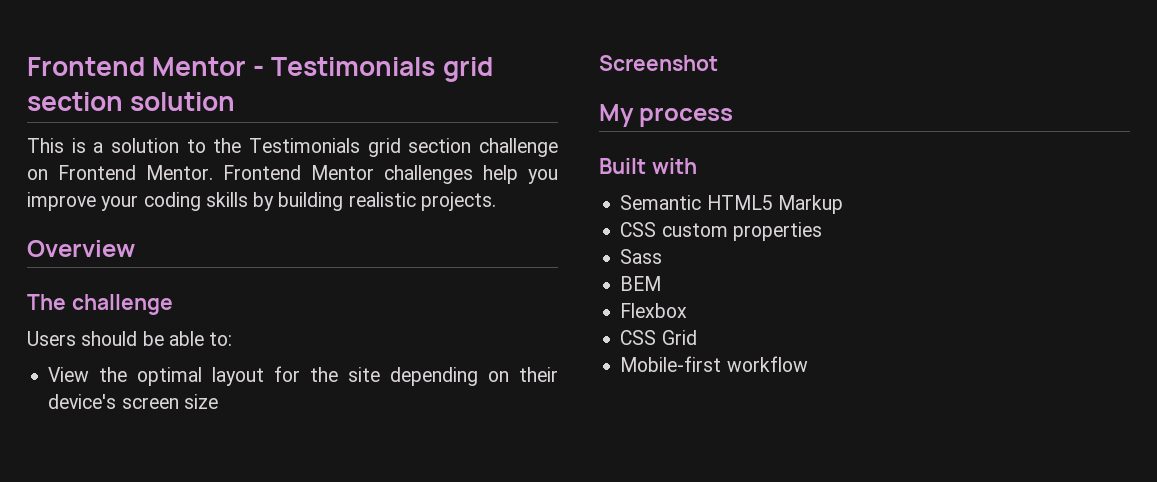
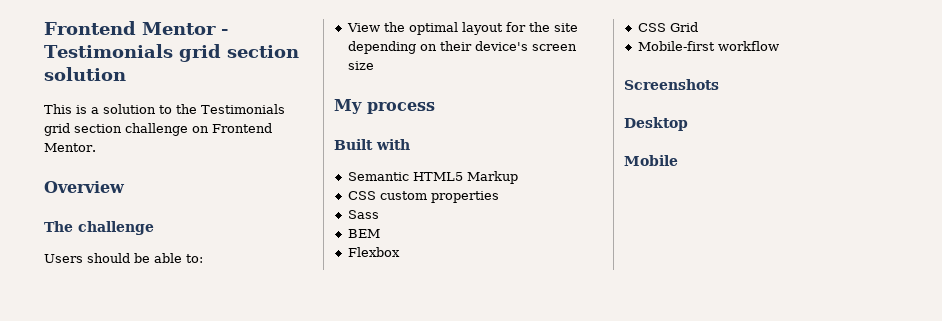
- Frontend Mentor challenges help you improve your coding skills by building realistic projects.
- Screenshot
+ Screenshots
+ Desktop
+ Mobile

